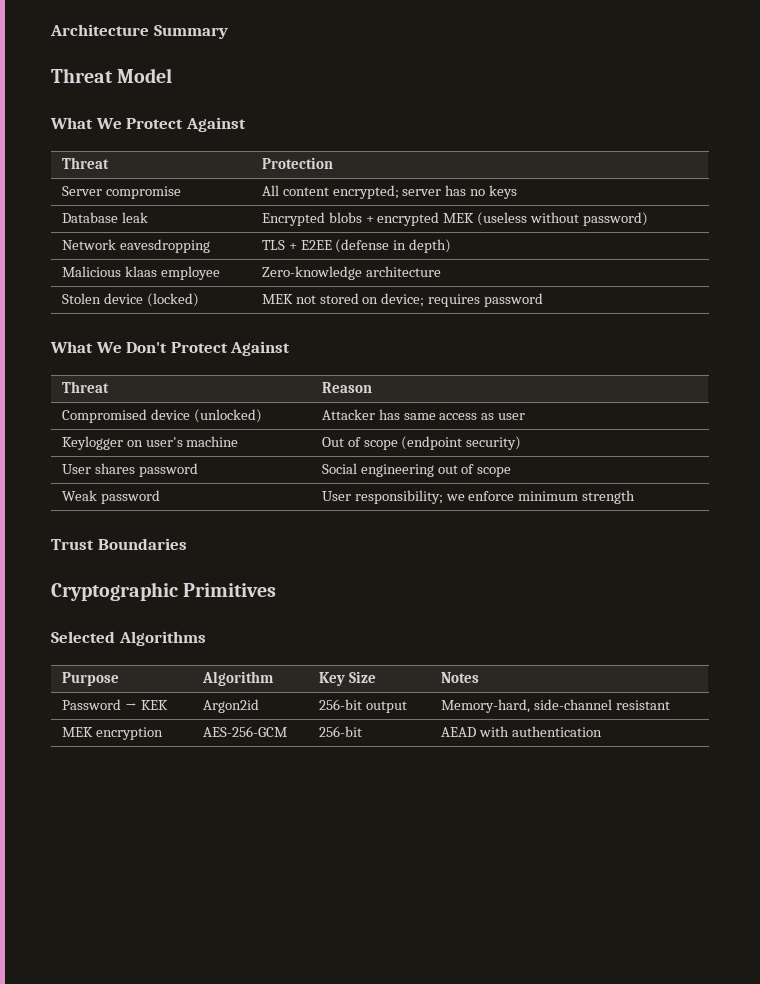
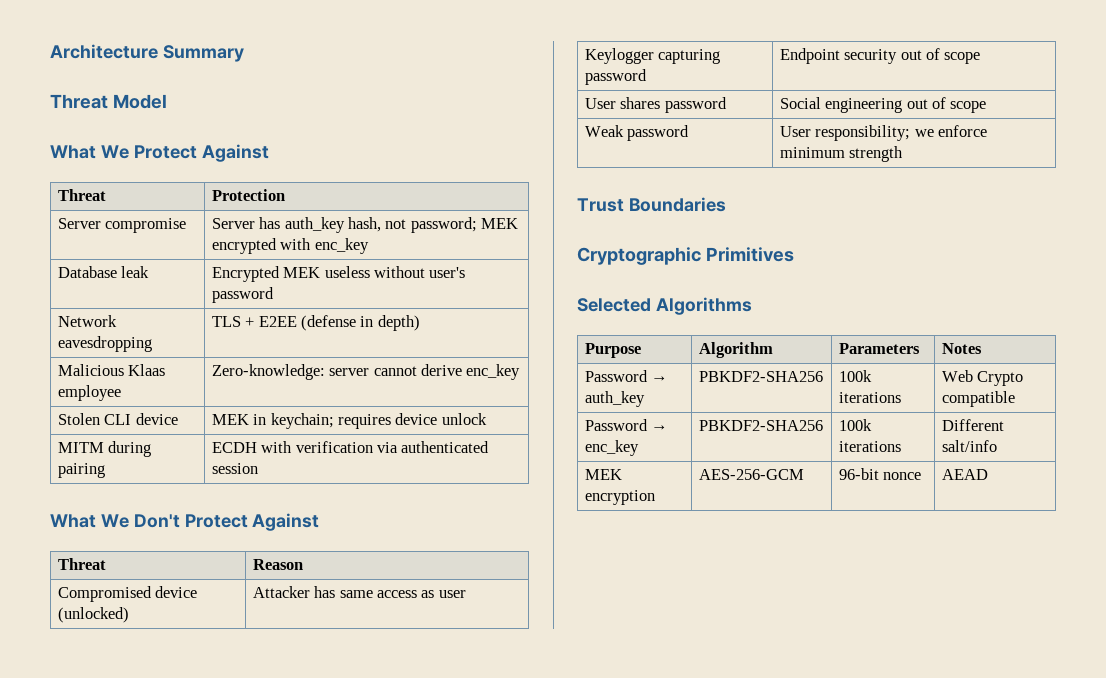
- Server compromise | All content encrypted; server has no keys
- Database leak | Encrypted blobs + encrypted MEK (useless without password)
+ Server compromise | Server has auth_key hash, not password; MEK encrypted with enc_key
+ Database leak | Encrypted MEK useless without user's password
- Malicious klaas employee | Zero-knowledge architecture
+ Malicious Klaas employee | Zero-knowledge: server cannot derive enc_key
- Stolen device (locked) | MEK not stored on device; requires password
+ Stolen CLI device | MEK in keychain; requires device unlock
+ MITM during pairing | ECDH with verification via authenticated session
- Keylogger on user's machine | Out of scope (endpoint security)
+ Keylogger capturing password | Endpoint security out of scope
- Purpose | Algorithm | Key Size | Notes
+ Purpose | Algorithm | Parameters | Notes
- Password → KEK | Argon2id | 256-bit output | Memory-hard, side-channel resistant
+ Password → auth_key | PBKDF2-SHA256 | 100k iterations | Web Crypto compatible
+ Password → enc_key | PBKDF2-SHA256 | 100k iterations | Different salt/info
- MEK encryption | AES-256-GCM | 256-bit | AEAD with authentication
+ MEK encryption | AES-256-GCM | 96-bit nonce | AEAD

